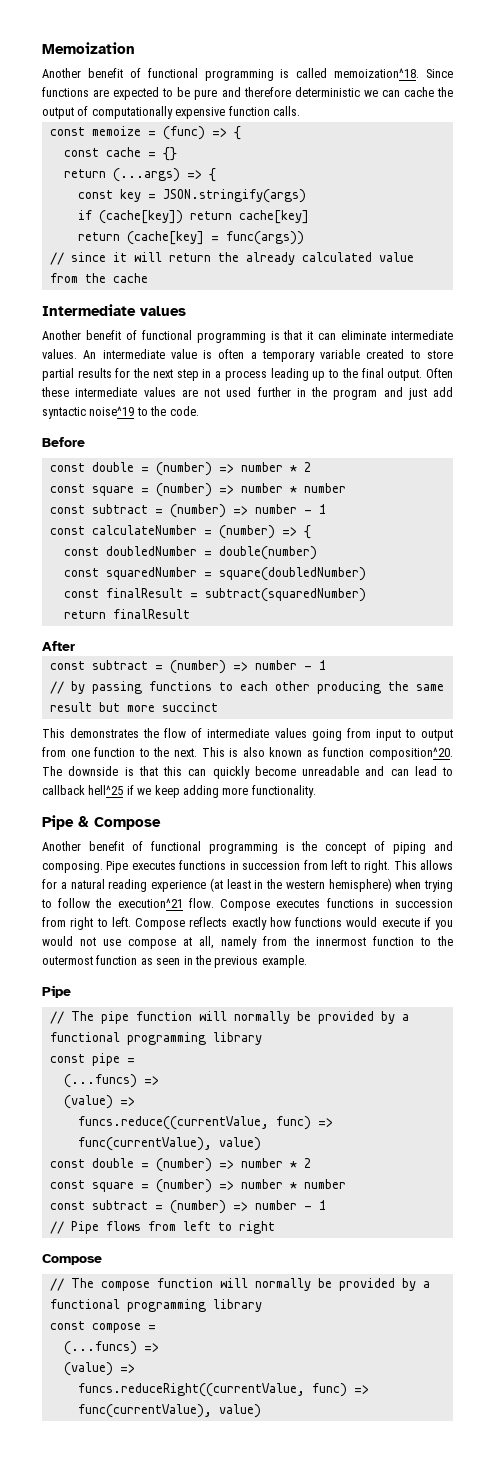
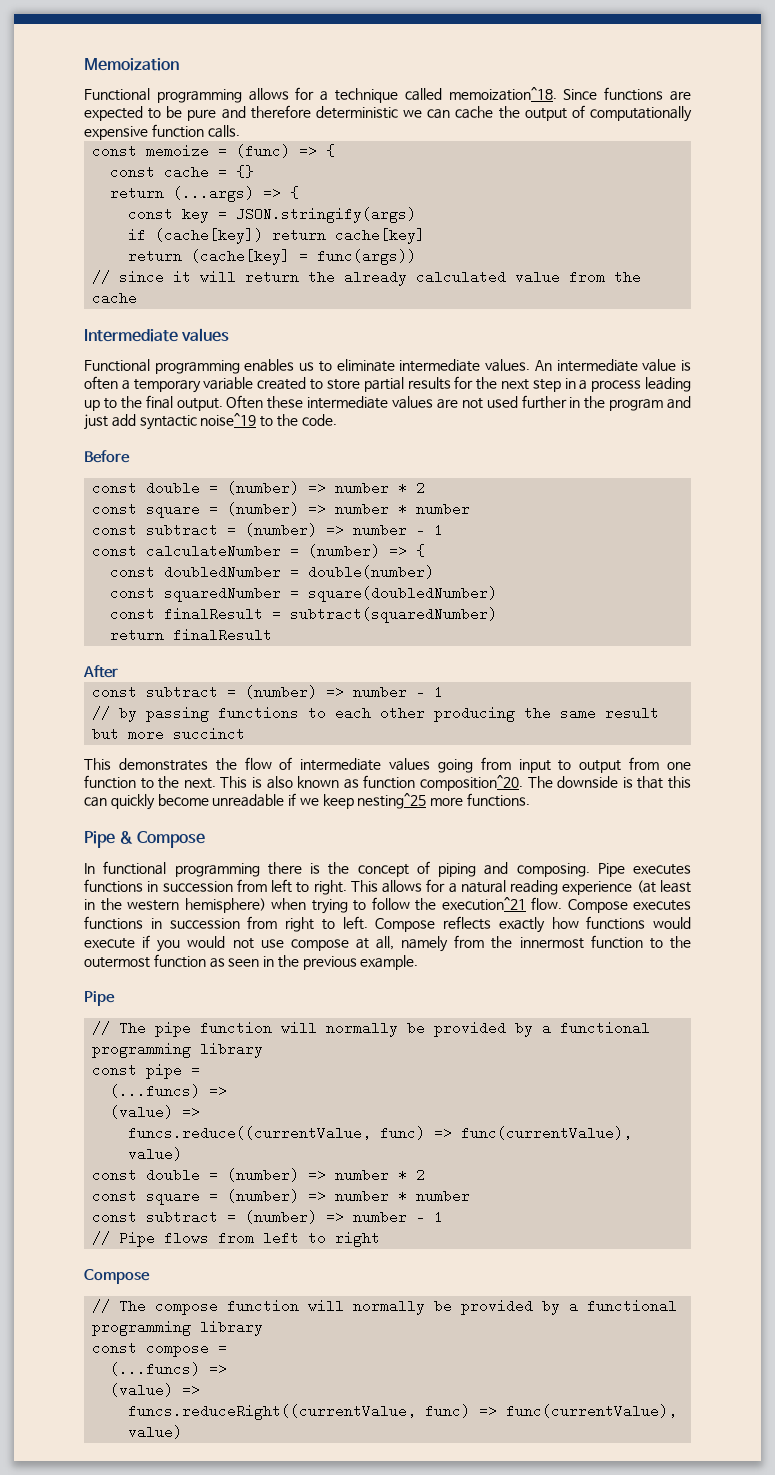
- Another benefit of functional programming is called memoization^18.
+ Functional programming allows for a technique called memoization^18.
- Another benefit of functional programming is that it can eliminate intermediate values.
+ Functional programming enables us to eliminate intermediate values.
- The downside is that this can quickly become unreadable and can lead to callback hell^25 if we keep adding more functionality.
+ The downside is that this can quickly become unreadable if we keep nesting^25 more functions.
- Another benefit of functional programming is the concept of piping and composing.
+ In functional programming there is the concept of piping and composing.

